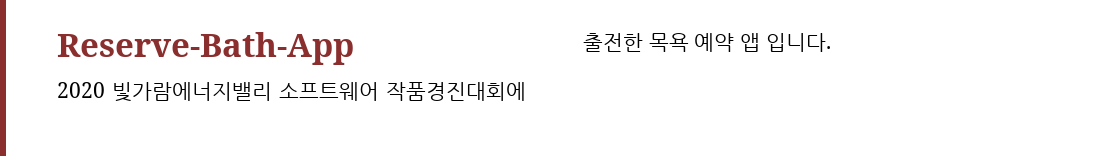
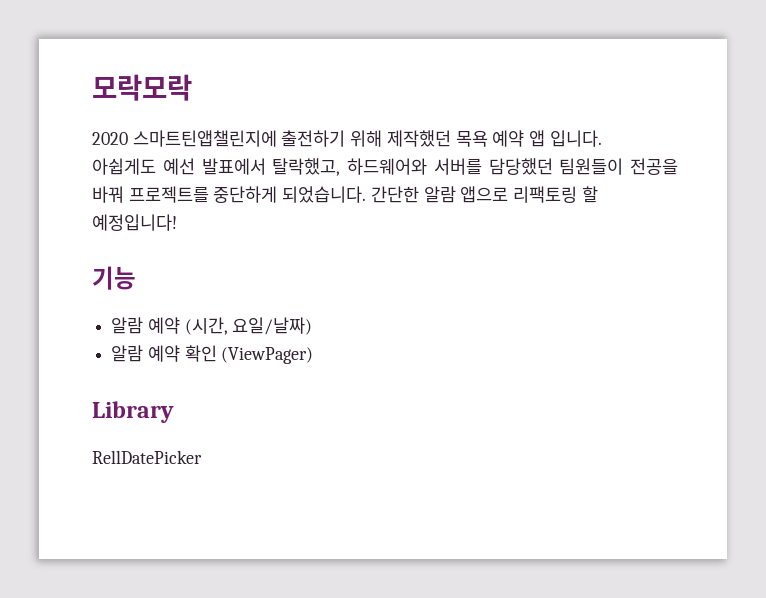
- Reserve-Bath-App
+ 모락모락
- 2020 빛가람에너지밸리 소프트웨어 작품경진대회에 출전한 목욕 예약 앱 입니다.
+ 2020 스마트틴앱챌린지에 출전하기 위해 제작했던 목욕 예약 앱 입니다.
+ 아쉽게도 예선 발표에서 탈락했고, 하드웨어와 서버를 담당했던 팀원들이 전공을 바꿔 프로젝트를 중단하게 되었습니다. 간단한 알람 앱으로 리팩토링 할 예정입니다!
+ 기능
+ 알람 예약 (시간, 요일/날짜)
+ 알람 예약 확인 (ViewPager)
+ Library
+ RellDatePicker

